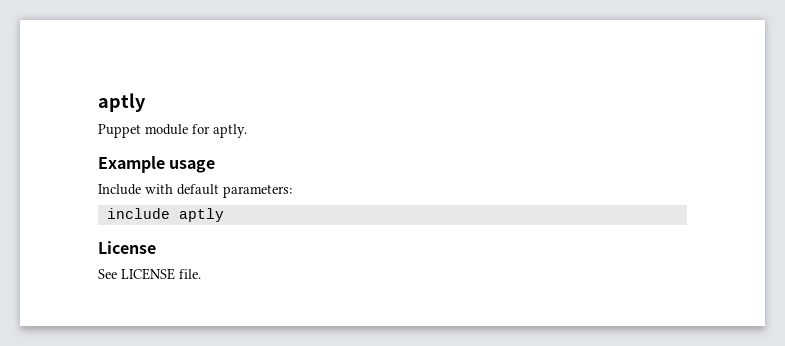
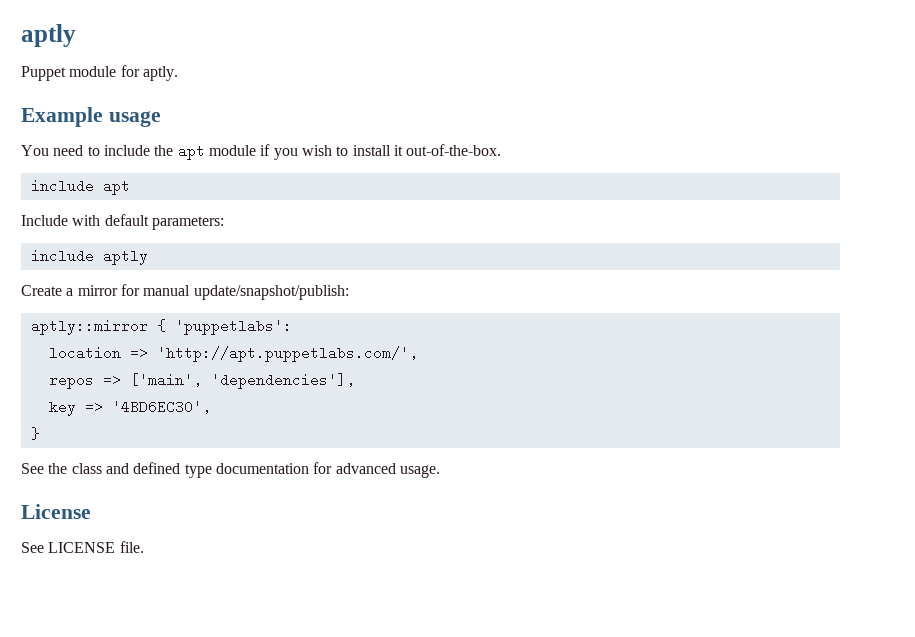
+ You need to include the apt module if you wish to install it out-of-the-box.
+ include apt
+ Create a mirror for manual update/snapshot/publish:
+ aptly::mirror { 'puppetlabs':
+ location => 'http://apt.puppetlabs.com/',
+ repos => ['main', 'dependencies'],
+ key => '4BD6EC30',
+ }
+ See the class and defined type documentation for advanced usage.

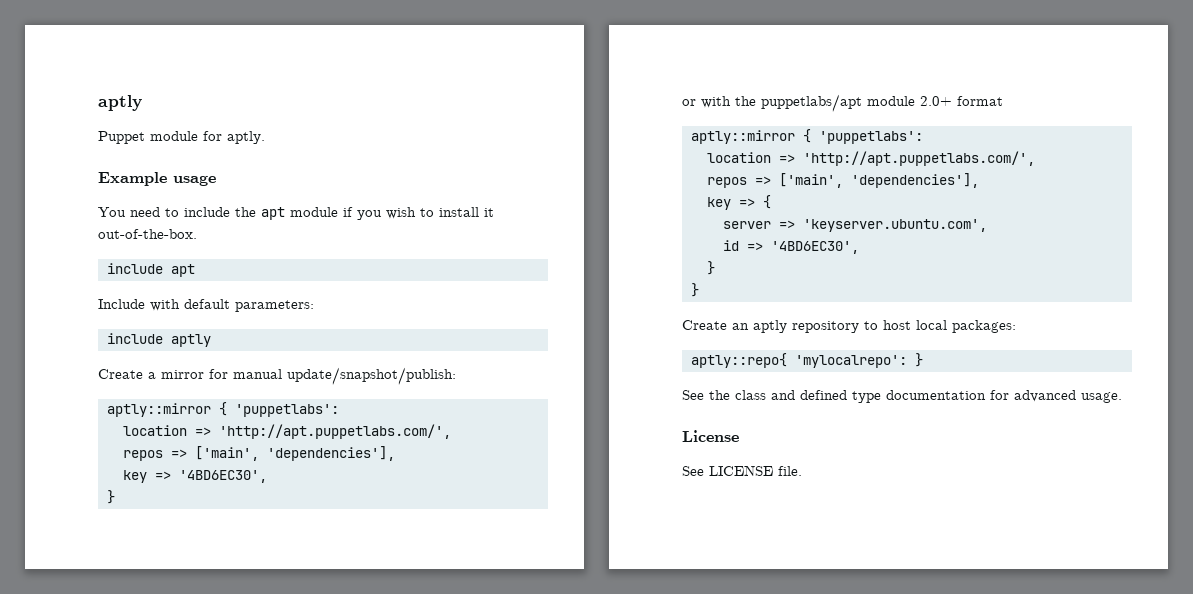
+ or with the puppetlabs/apt module 2.0+ format
+ aptly::mirror { 'puppetlabs':
+ location => 'http://apt.puppetlabs.com/',
+ repos => ['main', 'dependencies'],
+ key => {
+ server => 'keyserver.ubuntu.com',
+ id => '4BD6EC30',
+ }
+ }
+ Create an aptly repository to host local packages:
+ aptly::repo{ 'mylocalrepo': }

